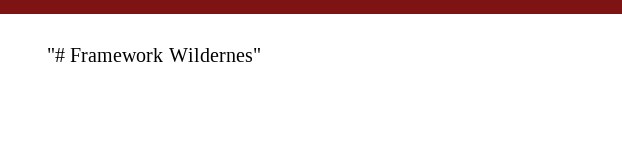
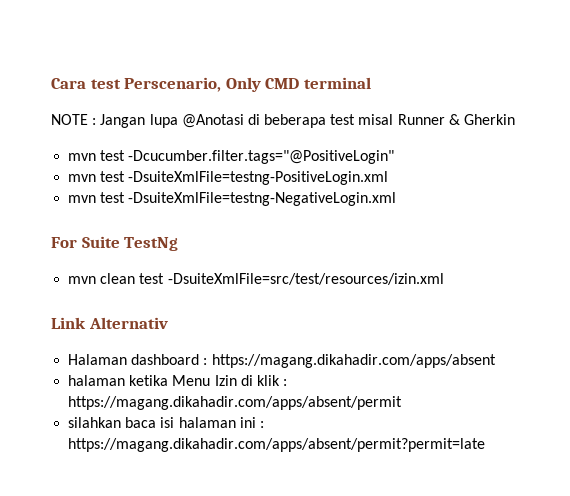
- "# Framework Wildernes"
+ Cara test Perscenario, Only CMD terminal
+ NOTE : Jangan lupa @Anotasi di beberapa test misal Runner & Gherkin
+ mvn test -Dcucumber.filter.tags="@PositiveLogin"
+ mvn test -DsuiteXmlFile=testng-PositiveLogin.xml
+ mvn test -DsuiteXmlFile=testng-NegativeLogin.xml
+ For Suite TestNg
+ mvn clean test -DsuiteXmlFile=src/test/resources/izin.xml
+ Link Alternativ
+ Halaman dashboard : https://magang.dikahadir.com/apps/absent
+ halaman ketika Menu Izin di klik : https://magang.dikahadir.com/apps/absent/permit
+ silahkan baca isi halaman ini : https://magang.dikahadir.com/apps/absent/permit?permit=late

